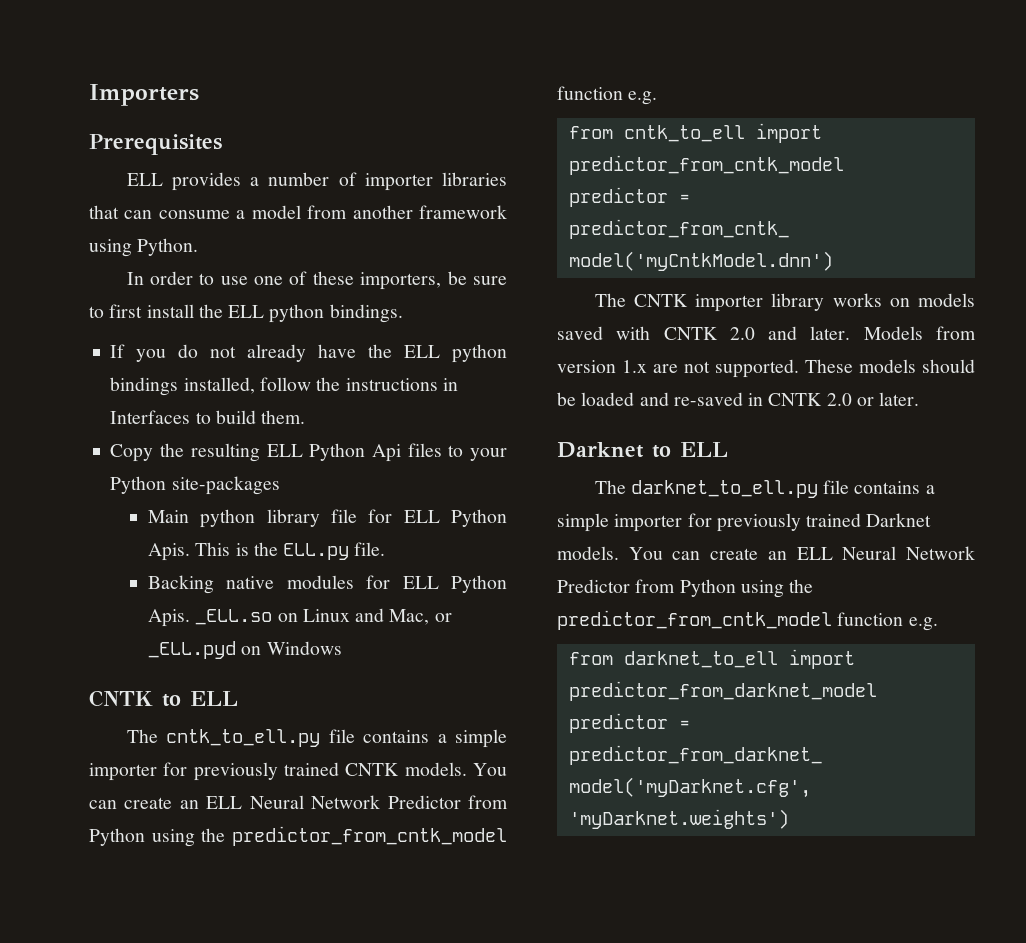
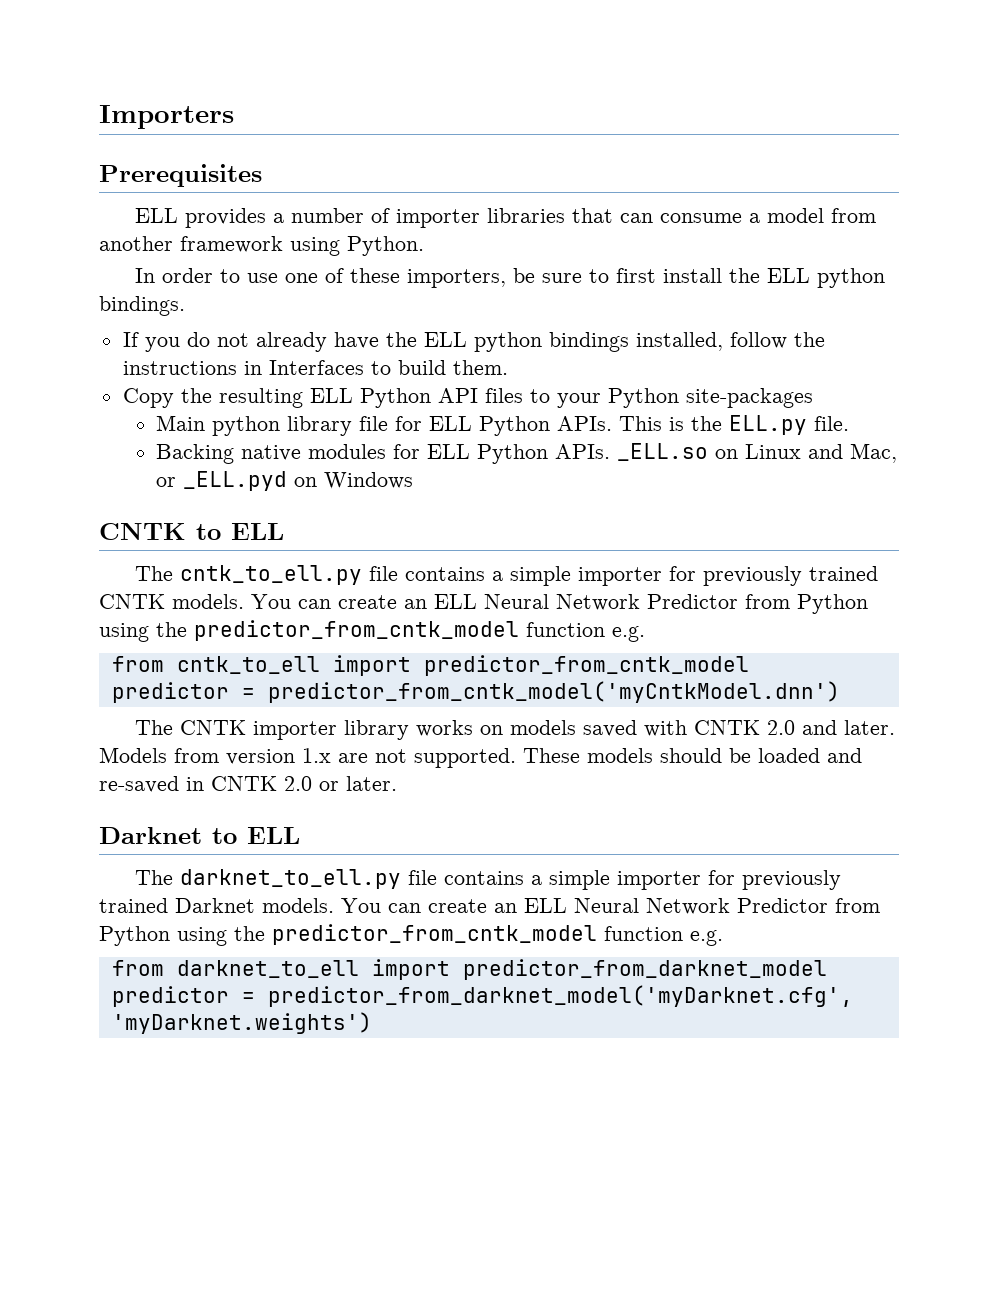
- Copy the resulting ELL Python Api files to your Python site-packages
+ Copy the resulting ELL Python API files to your Python site-packages
- Main python library file for ELL Python Apis.
+ Main python library file for ELL Python APIs.
- Backing native modules for ELL Python Apis.
+ Backing native modules for ELL Python APIs.

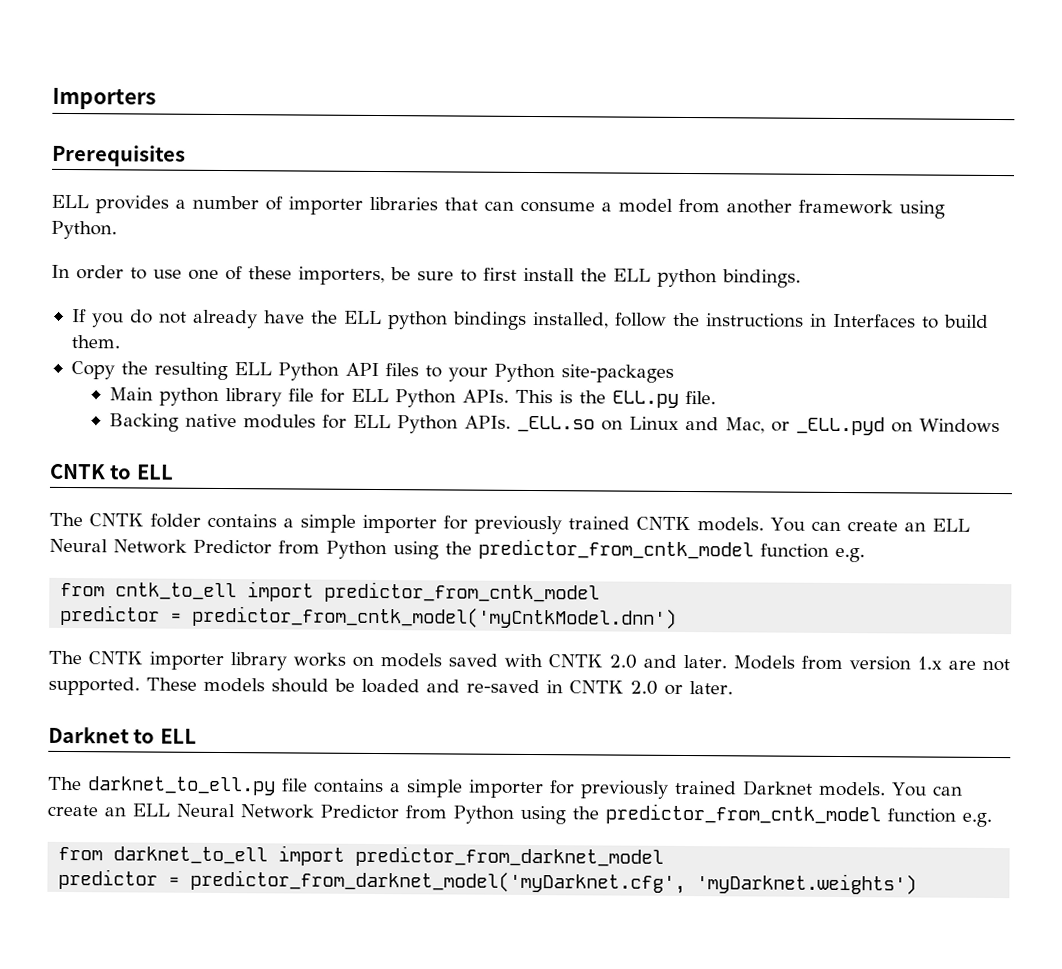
- The cntk_to_ell.py file contains a simple importer for previously trained CNTK models.
+ The CNTK folder contains a simple importer for previously trained CNTK models.

